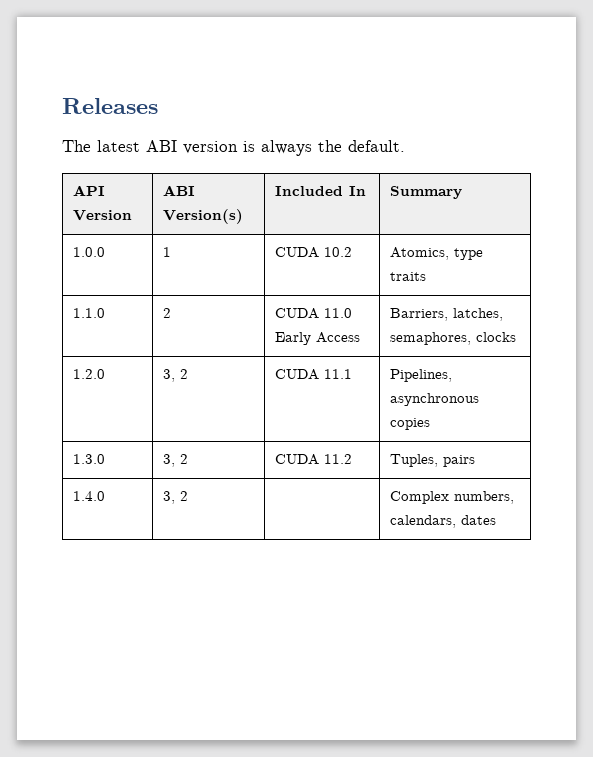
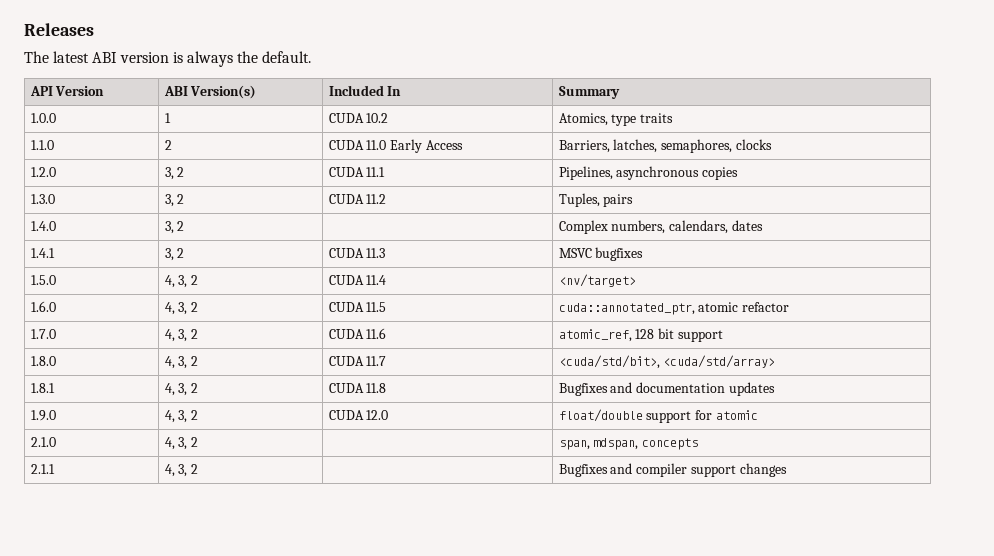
+ 1.4.1 | 3, 2 | CUDA 11.3 | MSVC bugfixes
+ 1.5.0 | 4, 3, 2 | CUDA 11.4 | <nv/target>
+ 1.6.0 | 4, 3, 2 | CUDA 11.5 | cuda::annotated_ptr, atomic refactor
+ 1.7.0 | 4, 3, 2 | CUDA 11.6 | atomic_ref, 128 bit support
+ 1.8.0 | 4, 3, 2 | CUDA 11.7 | <cuda/std/bit>, <cuda/std/array>
+ 1.8.1 | 4, 3, 2 | CUDA 11.8 | Bugfixes and documentation updates
+ 1.9.0 | 4, 3, 2 | CUDA 12.0 | float/double support for atomic
+ 2.1.0 | 4, 3, 2 | | span, mdspan, concepts
+ 2.1.1 | 4, 3, 2 | | Bugfixes and compiler support changes

